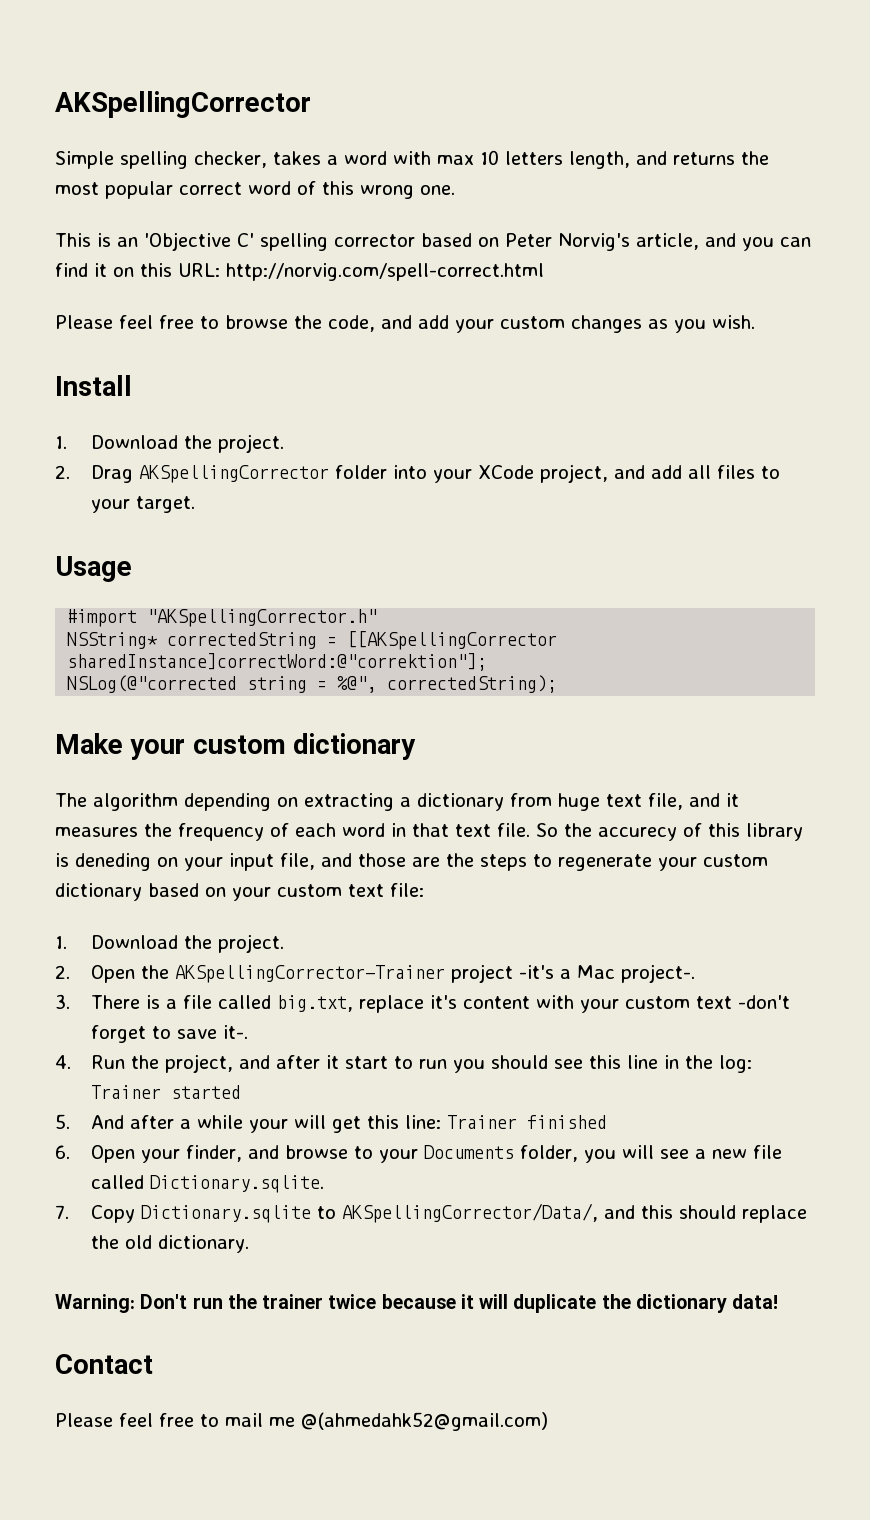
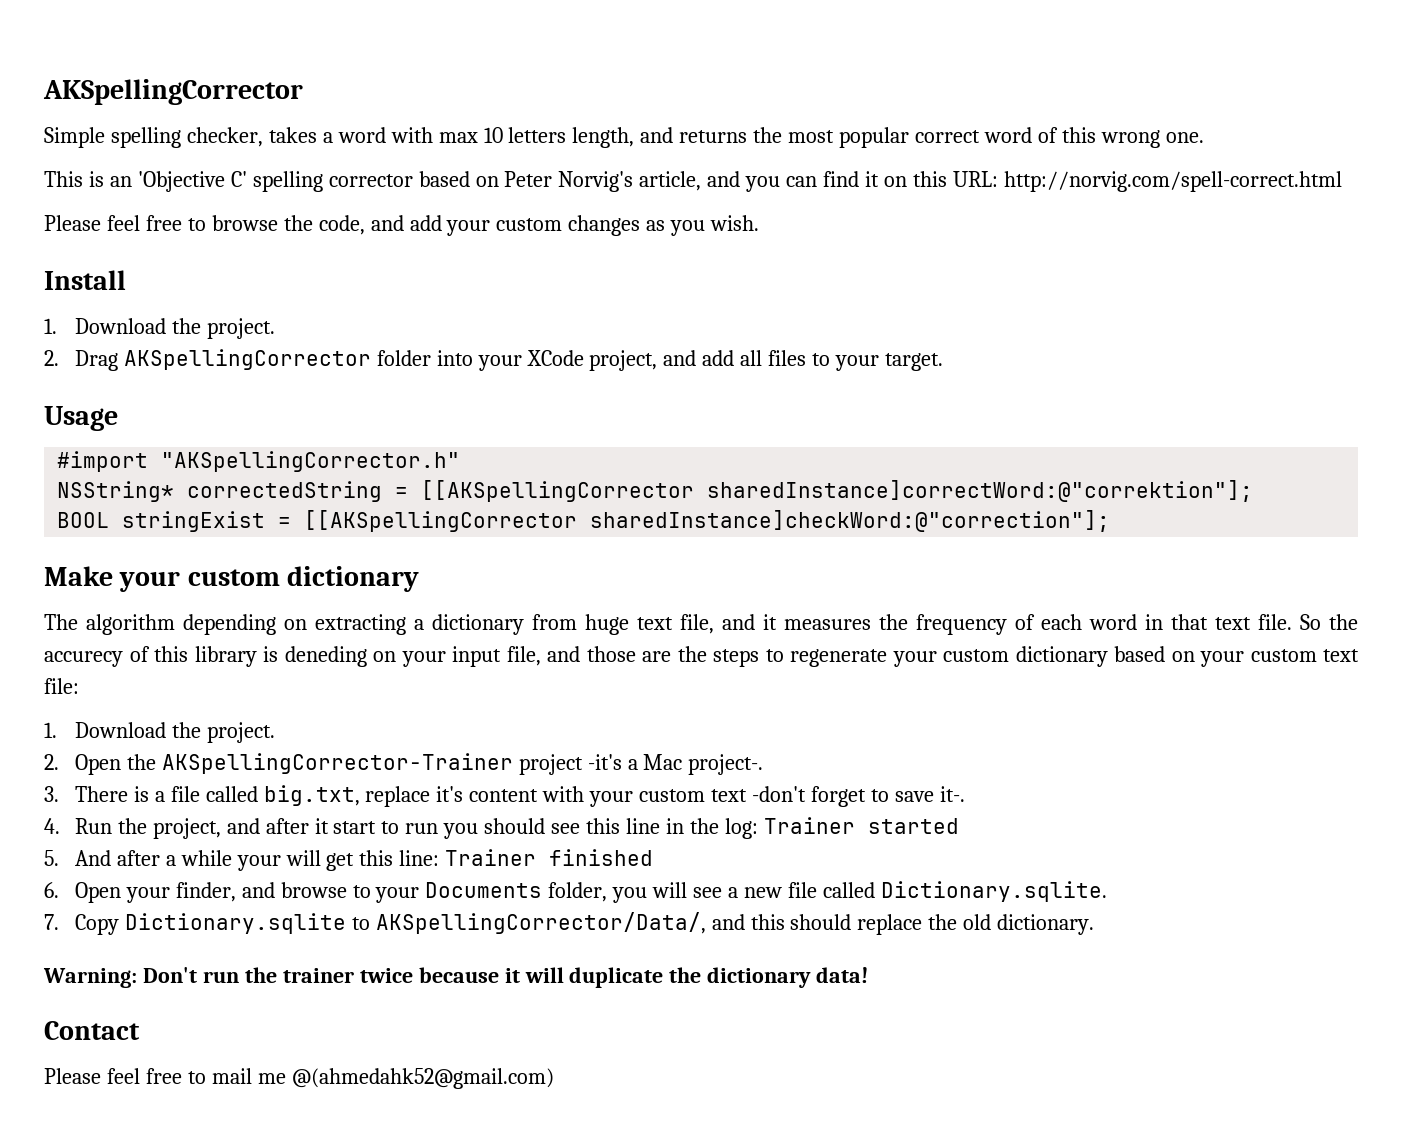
- NSLog(@"corrected string = %@", correctedString);
+ BOOL stringExist = [[AKSpellingCorrector sharedInstance]checkWord:@"correction"];

